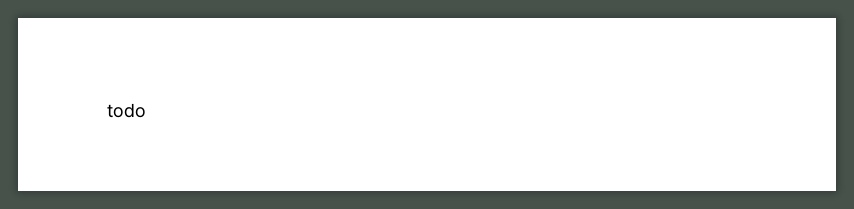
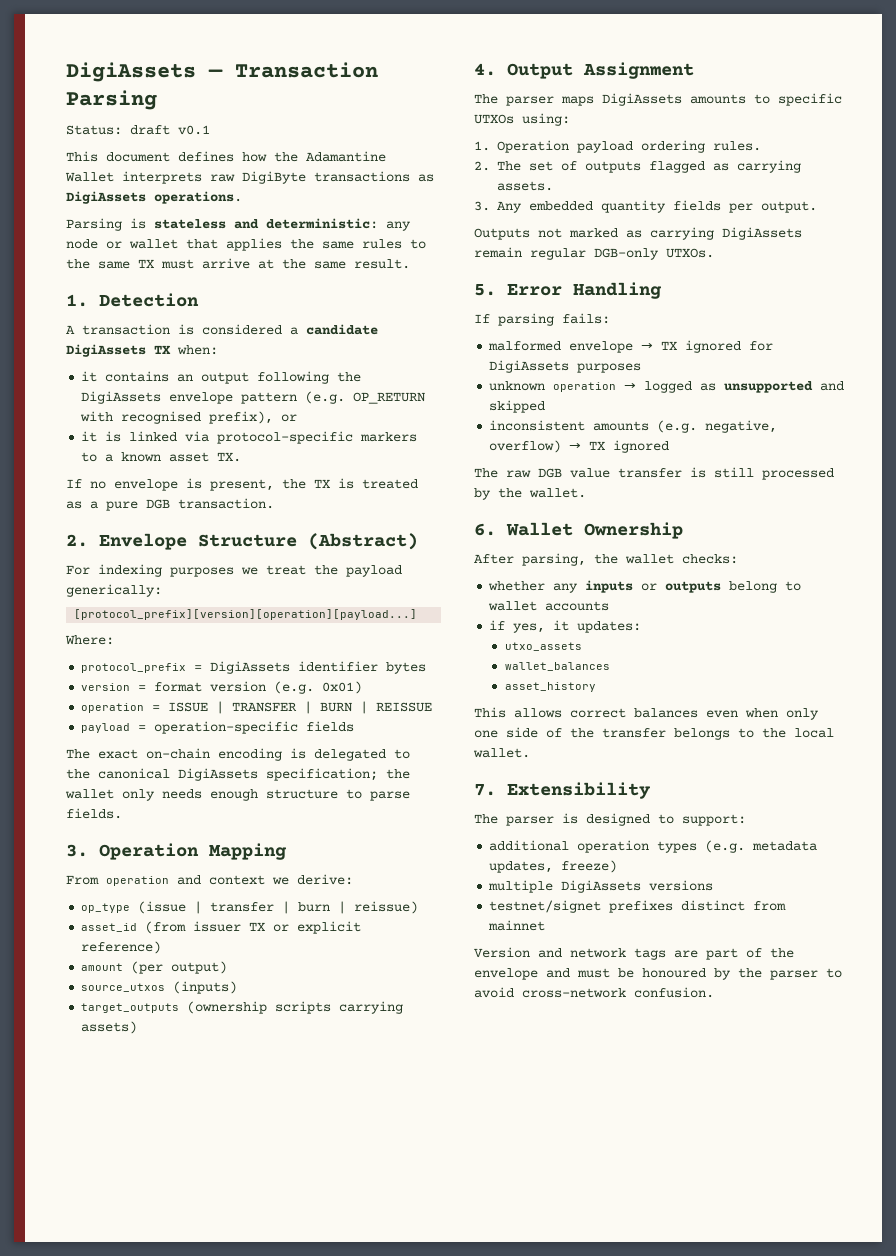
- todo
+ DigiAssets — Transaction Parsing
+ Status: draft v0.1
+ This document defines how the Adamantine Wallet interprets raw DigiByte transactions as DigiAssets operations.
+ Parsing is stateless and deterministic: any node or wallet that applies the same rules to the same TX must arrive at the same result.
+ 1. Detection
+ A transaction is considered a candidate DigiAssets TX when:
+ it contains an output following the DigiAssets envelope pattern (e.g. OP_RETURN with recognised prefix), or
+ it is linked via protocol-specific markers to a known asset TX.
+ If no envelope is present, the TX is treated as a pure DGB transaction.
+ 2. Envelope Structure (Abstract)
+ For indexing purposes we treat the payload generically:
+ [protocol_prefix][version][operation][payload...]
+ Where:
+ protocol_prefix = DigiAssets identifier bytes
+ version = format version (e.g. 0x01)
+ operation = ISSUE | TRANSFER | BURN | REISSUE
+ payload = operation-specific fields
+ The exact on-chain encoding is delegated to the canonical DigiAssets specification; the wallet only needs enough structure to parse fields.
+ 3. Operation Mapping
+ From operation and context we derive:
+ op_type (issue | transfer | burn | reissue)
+ asset_id (from issuer TX or explicit reference)
+ amount (per output)
+ source_utxos (inputs)
+ target_outputs (ownership scripts carrying assets)
+ 4. Output Assignment
+ The parser maps DigiAssets amounts to specific UTXOs using:
+ 1. Operation payload ordering rules.
+ 2. The set of outputs flagged as carrying assets.
+ 3. Any embedded quantity fields per output.
+ Outputs not marked as carrying DigiAssets remain regular DGB-only UTXOs.
+ 5. Error Handling
+ If parsing fails:
+ malformed envelope → TX ignored for DigiAssets purposes
+ unknown operation → logged as unsupported and skipped
+ inconsistent amounts (e.g. negative, overflow) → TX ignored
+ The raw DGB value transfer is still processed by the wallet.
+ 6. Wallet Ownership
+ After parsing, the wallet checks:
+ whether any inputs or outputs belong to wallet accounts
+ if yes, it updates:
+ utxo_assets
+ wallet_balances
+ asset_history
+ This allows correct balances even when only one side of the transfer belongs to the local wallet.
+ 7. Extensibility
+ The parser is designed to support:
+ additional operation types (e.g. metadata updates, freeze)
+ multiple DigiAssets versions
+ testnet/signet prefixes distinct from mainnet
+ Version and network tags are part of the envelope and must be honoured by the parser to avoid cross-network confusion.

